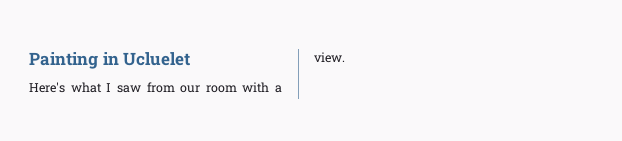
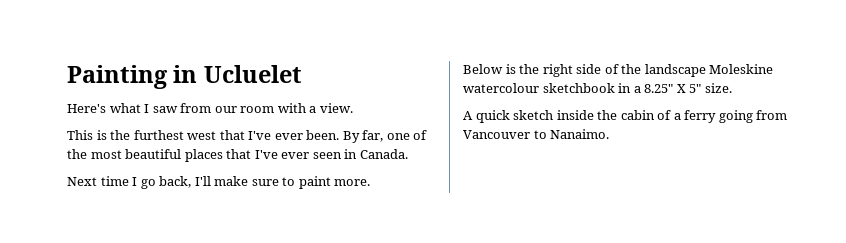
+ This is the furthest west that I've ever been. By far, one of the most beautiful places that I've ever seen in Canada.
+ Next time I go back, I'll make sure to paint more.
+ Below is the right side of the landscape Moleskine watercolour sketchbook in a 8.25" X 5" size.
+ A quick sketch inside the cabin of a ferry going from Vancouver to Nanaimo.

